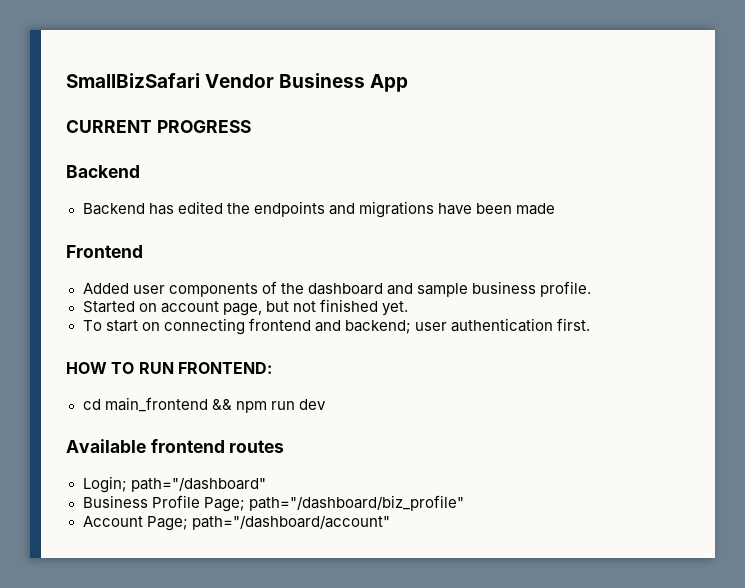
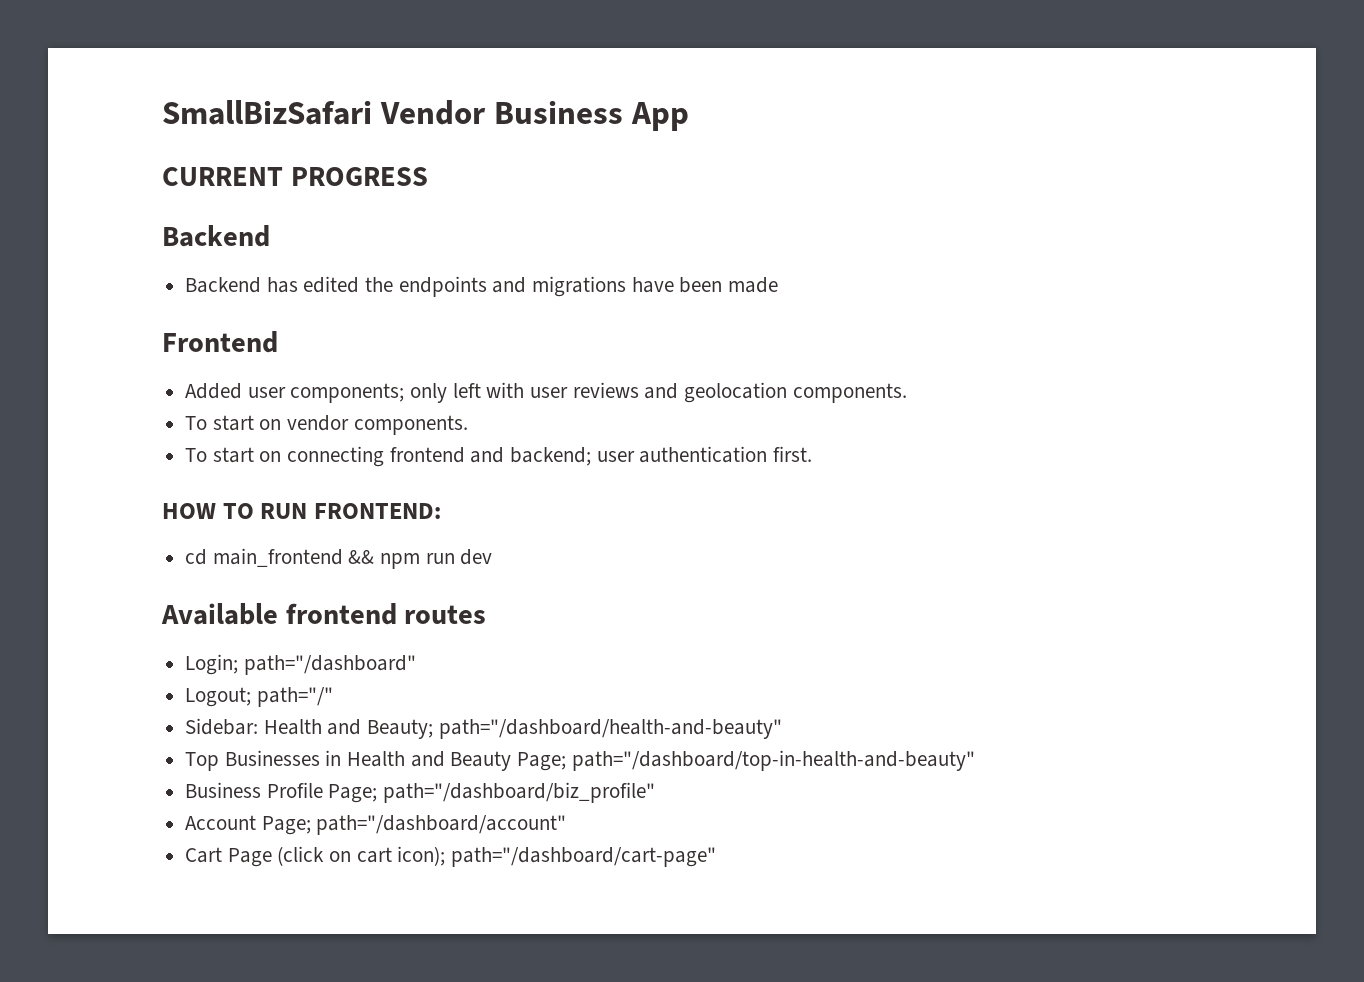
- Added user components of the dashboard and sample business profile.
- Started on account page, but not finished yet.
+ Added user components; only left with user reviews and geolocation components.
+ To start on vendor components.
+ Logout; path="/"
+ Sidebar: Health and Beauty; path="/dashboard/health-and-beauty"
+ Top Businesses in Health and Beauty Page; path="/dashboard/top-in-health-and-beauty"
+ Cart Page (click on cart icon); path="/dashboard/cart-page"

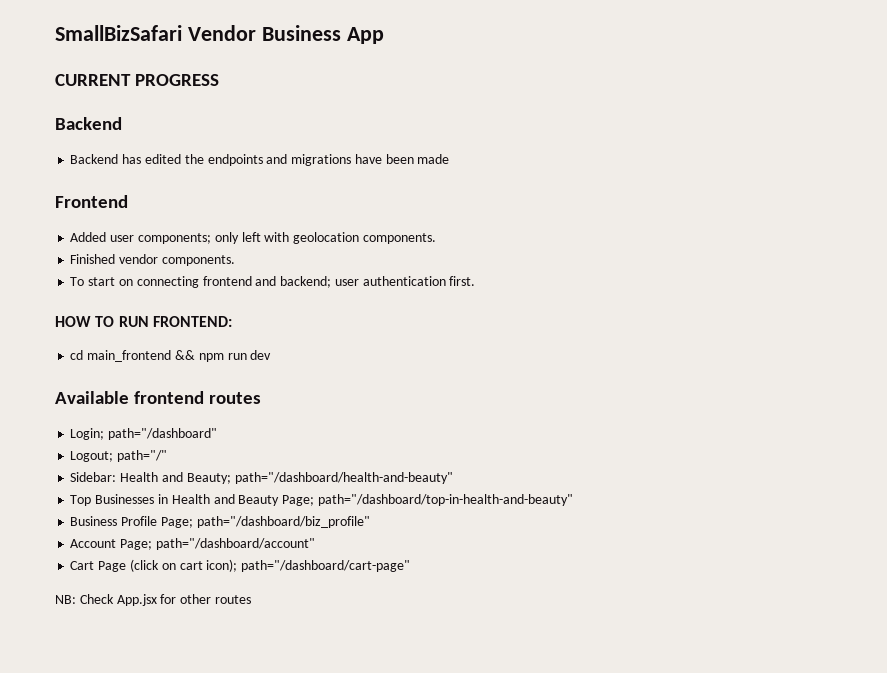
- Added user components; only left with user reviews and geolocation components.
+ Added user components; only left with geolocation components.
- To start on vendor components.
+ Finished vendor components.
+ NB: Check App.jsx for other routes

